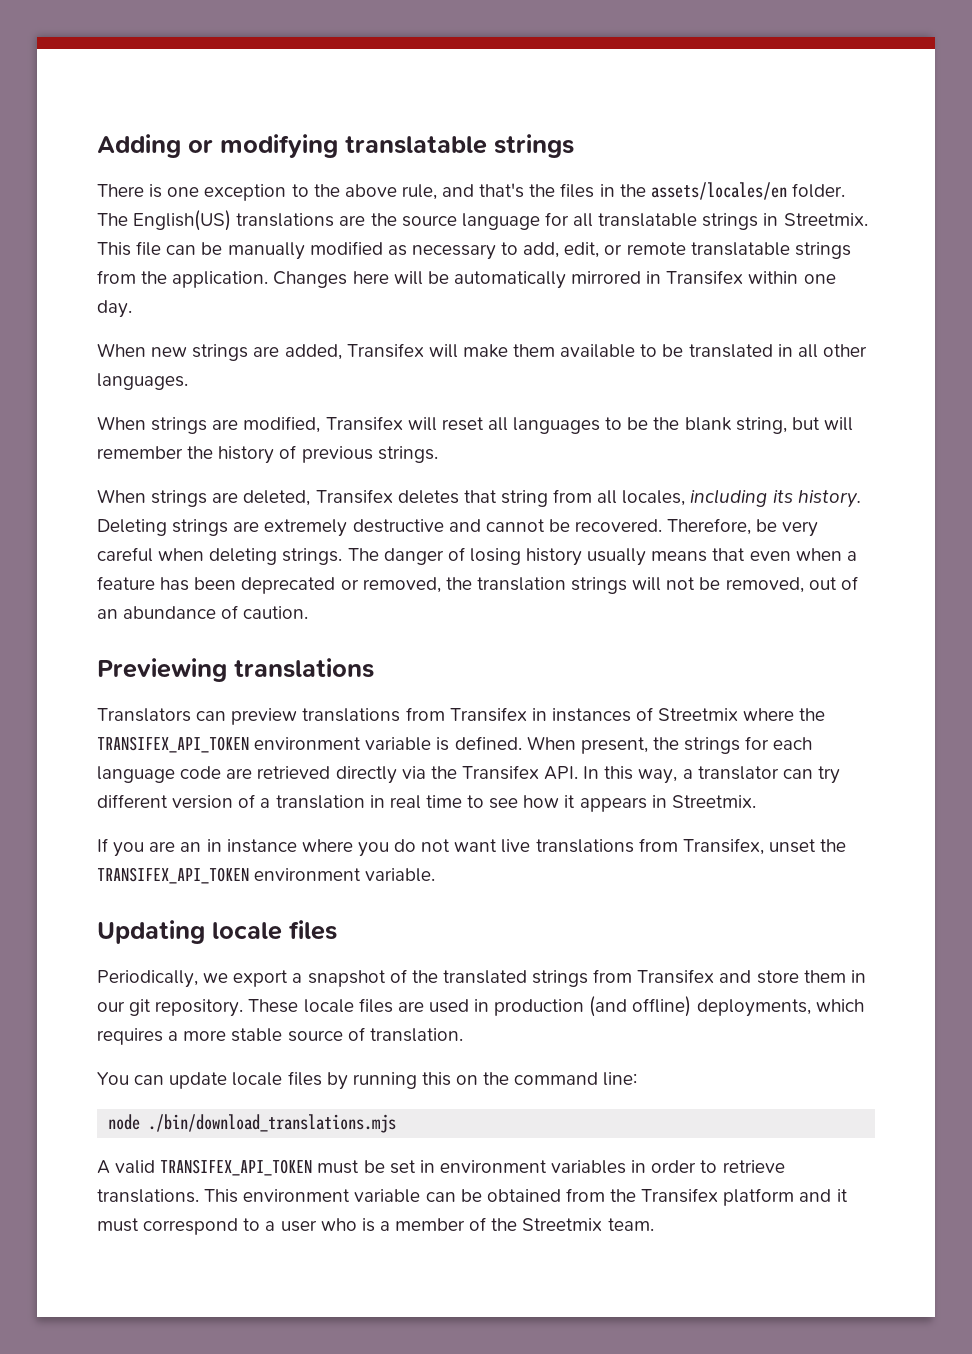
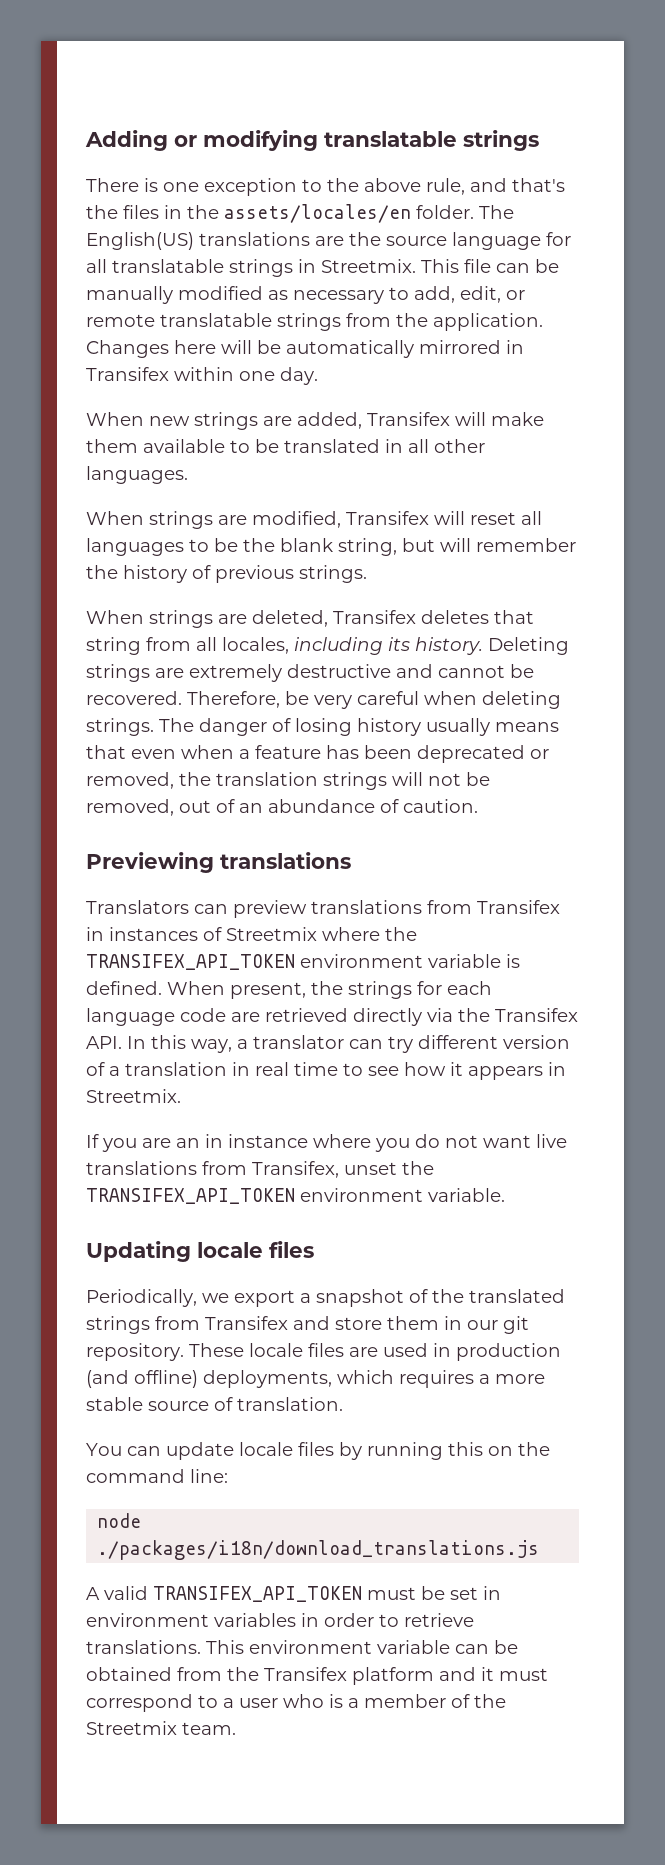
- node ./bin/download_translations.mjs
+ node ./packages/i18n/download_translations.js

